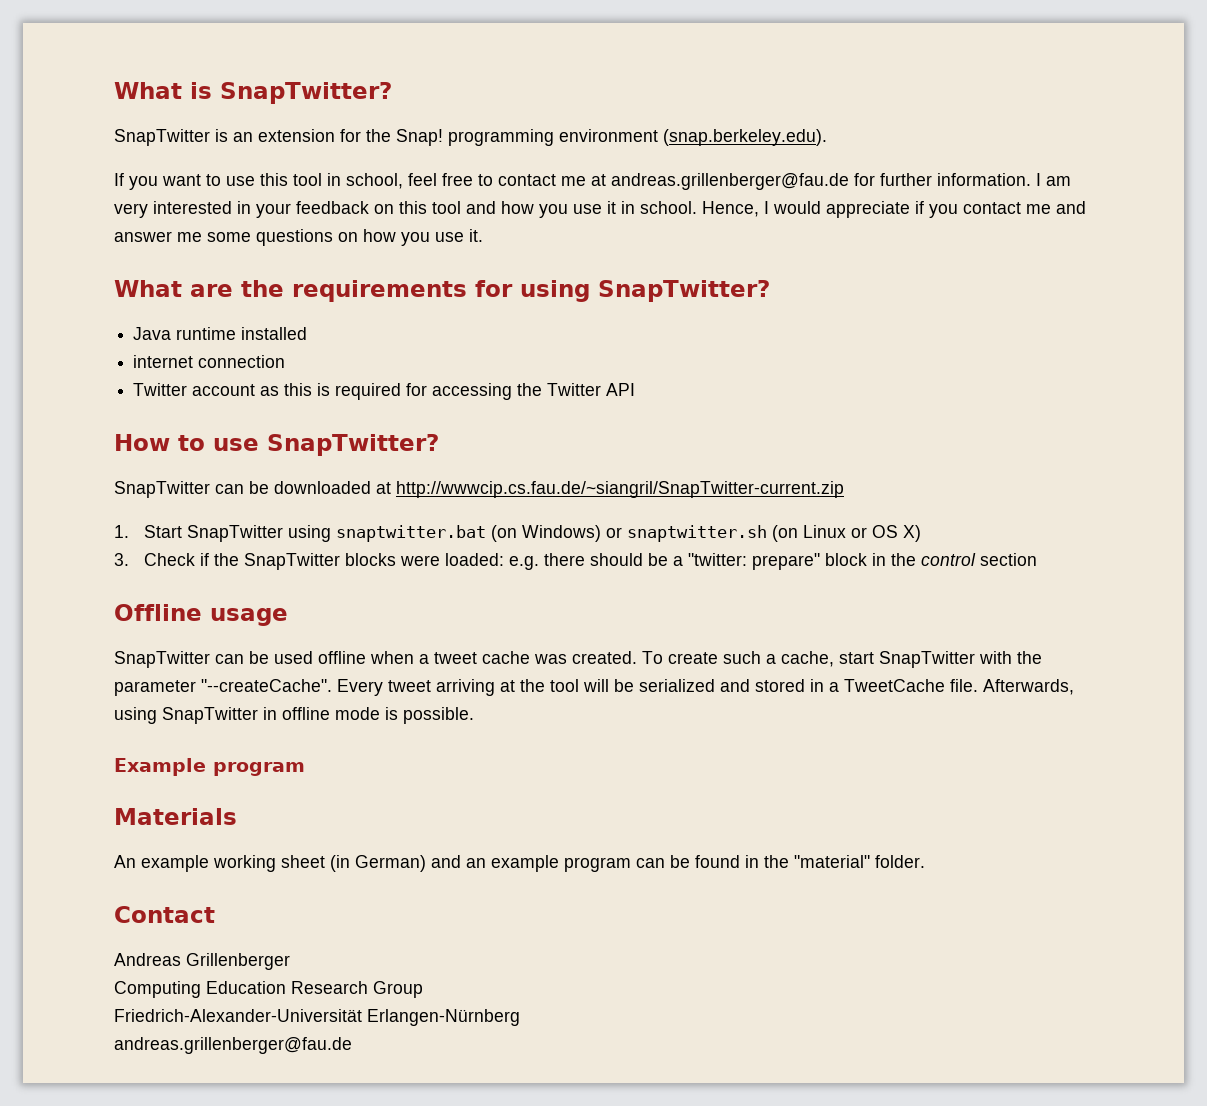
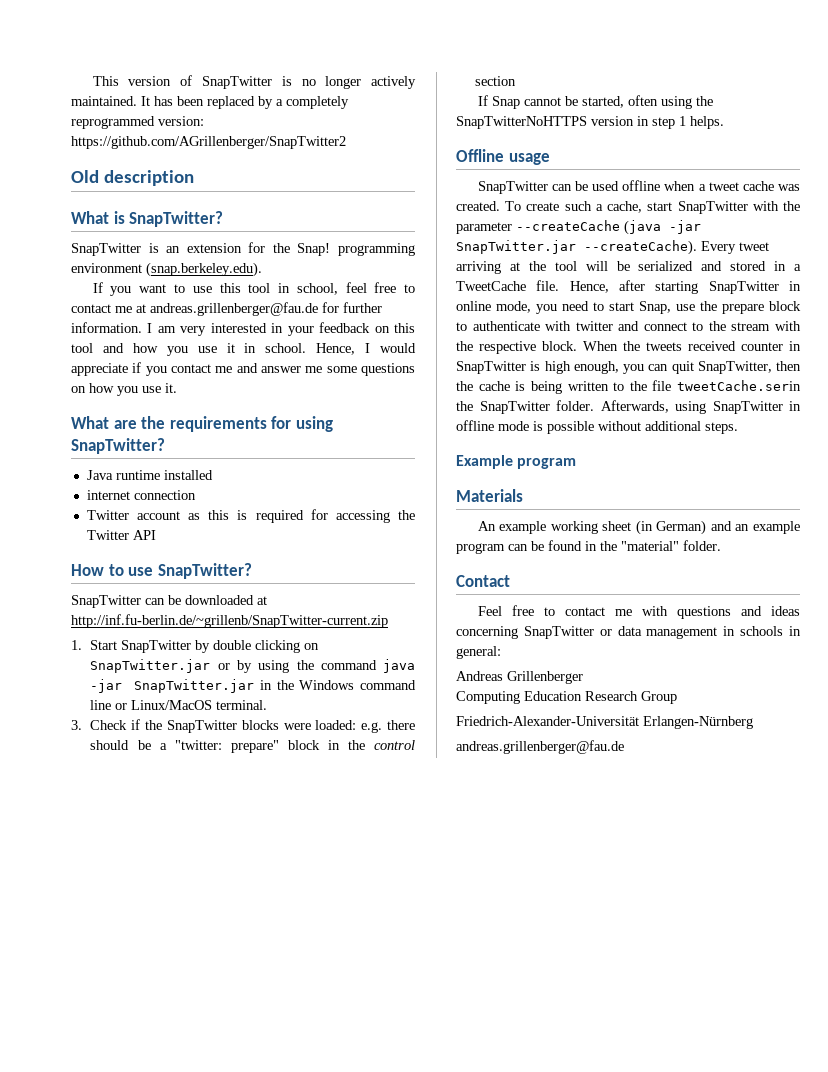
+ This version of SnapTwitter is no longer actively maintained. It has been replaced by a completely reprogrammed version: https://github.com/AGrillenberger/SnapTwitter2
+ Old description
- SnapTwitter can be downloaded at http://wwwcip.cs.fau.de/~siangril/SnapTwitter-current.zip
+ SnapTwitter can be downloaded at http://inf.fu-berlin.de/~grillenb/SnapTwitter-current.zip
- 1. Start SnapTwitter using snaptwitter.bat (on Windows) or snaptwitter.sh (on Linux or OS X)
+ 1. Start SnapTwitter by double clicking on SnapTwitter.jar or by using the command java -jar SnapTwitter.jar in the Windows command line or Linux/MacOS terminal.
+ If Snap cannot be started, often using the SnapTwitterNoHTTPS version in step 1 helps.
- To create such a cache, start SnapTwitter with the parameter "--createCache".
+ To create such a cache, start SnapTwitter with the parameter --createCache (java -jar SnapTwitter.jar --createCache).
+ Hence, after starting SnapTwitter in online mode, you need to start Snap, use the prepare block to authenticate with twitter and connect to the stream with the respective block. When the tweets received counter in SnapTwitter is high enough, you can quit SnapTwitter, then the cache is being written to the file tweetCache.serin the SnapTwitter folder.
- Afterwards, using SnapTwitter in offline mode is possible.
+ Afterwards, using SnapTwitter in offline mode is possible without additional steps.
+ Feel free to contact me with questions and ideas concerning SnapTwitter or data management in schools in general:

